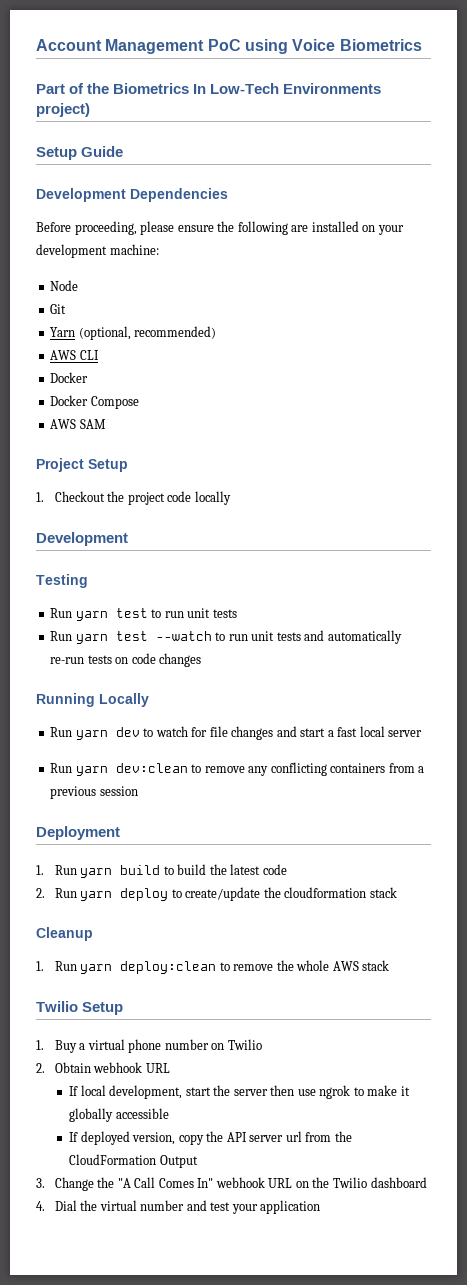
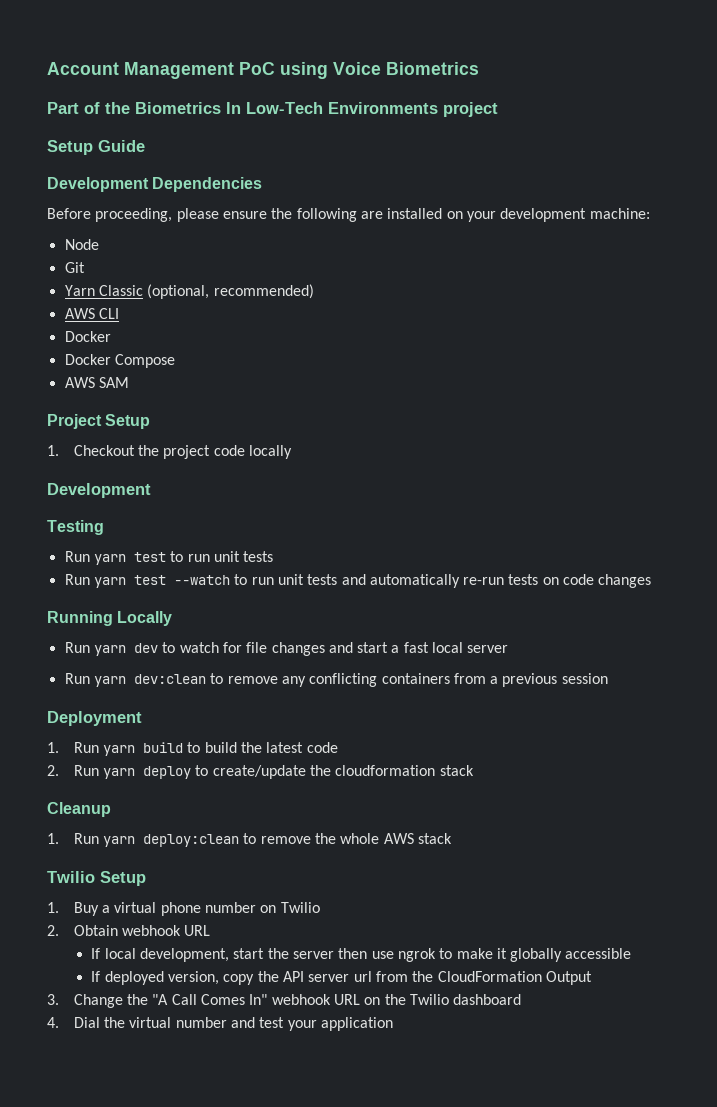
- Part of the Biometrics In Low-Tech Environments project)
+ Part of the Biometrics In Low-Tech Environments project
- Yarn (optional, recommended)
+ Yarn Classic (optional, recommended)

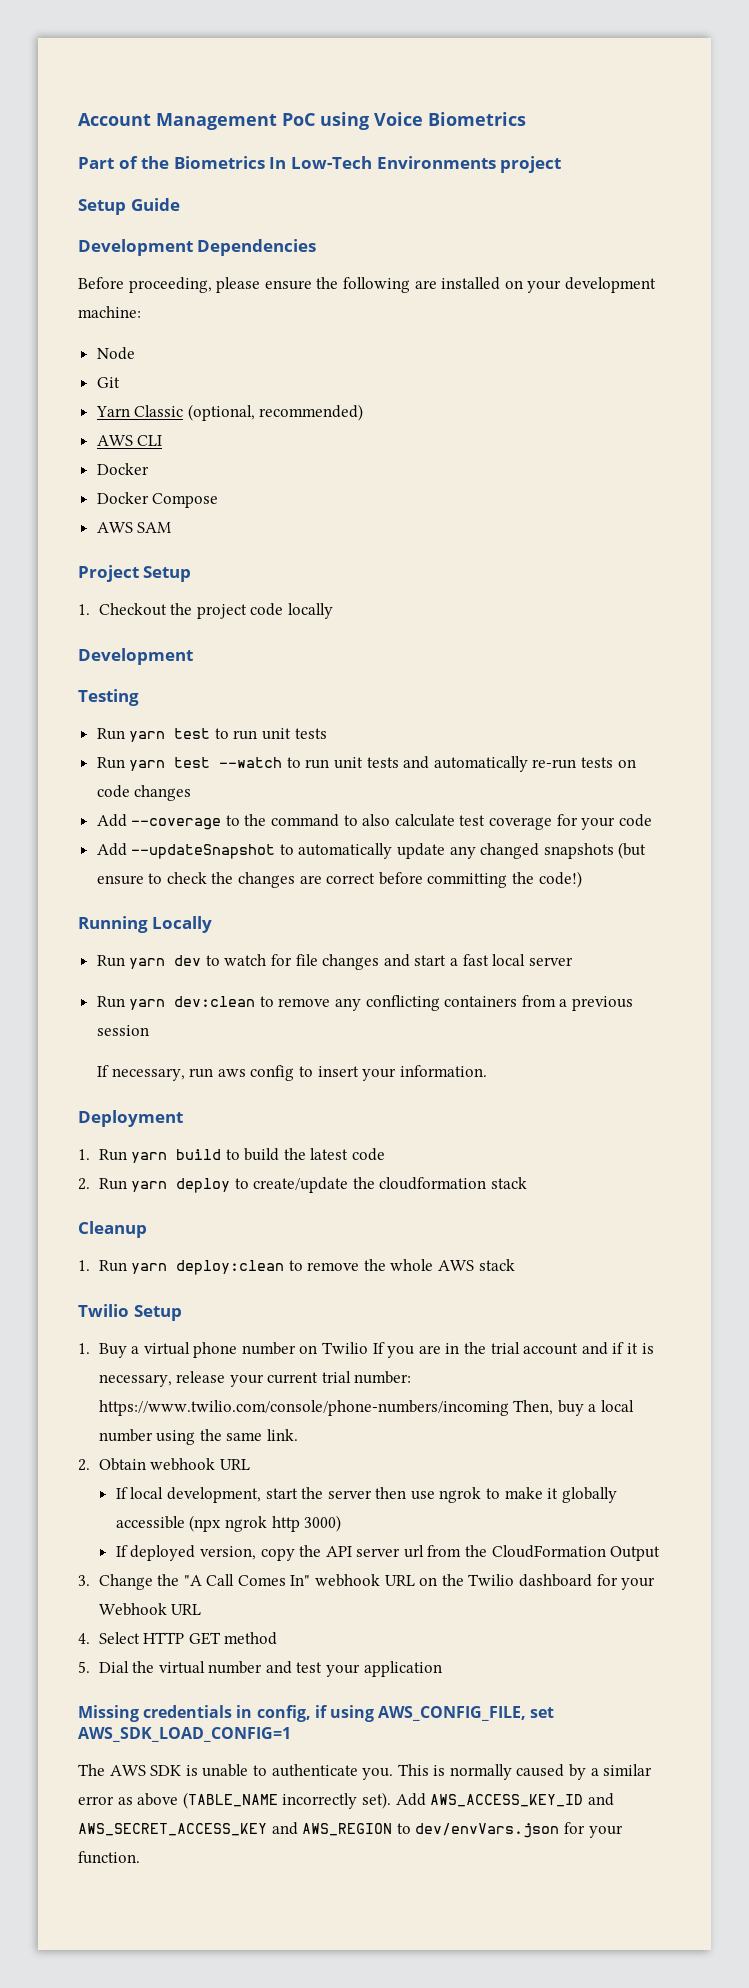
+ Add --coverage to the command to also calculate test coverage for your code
+ Add --updateSnapshot to automatically update any changed snapshots (but ensure to check the changes are correct before committing the code!)
+ If necessary, run aws config to insert your information.
- 1. Buy a virtual phone number on Twilio
+ 1. Buy a virtual phone number on Twilio If you are in the trial account and if it is necessary, release your current trial number: https://www.twilio.com/console/phone-numbers/incoming Then, buy a local number using the same link.
- If local development, start the server then use ngrok to make it globally accessible
+ If local development, start the server then use ngrok to make it globally accessible (npx ngrok http 3000)
- 3. Change the "A Call Comes In" webhook URL on the Twilio dashboard
- 4. Dial the virtual number and test your application
+ 3. Change the "A Call Comes In" webhook URL on the Twilio dashboard for your Webhook URL
+ 4. Select HTTP GET method
+ 5. Dial the virtual number and test your application
+ Missing credentials in config, if using AWS_CONFIG_FILE, set AWS_SDK_LOAD_CONFIG=1
+ The AWS SDK is unable to authenticate you. This is normally caused by a similar error as above (TABLE_NAME incorrectly set). Add AWS_ACCESS_KEY_ID and AWS_SECRET_ACCESS_KEY and AWS_REGION to dev/envVars.json for your function.

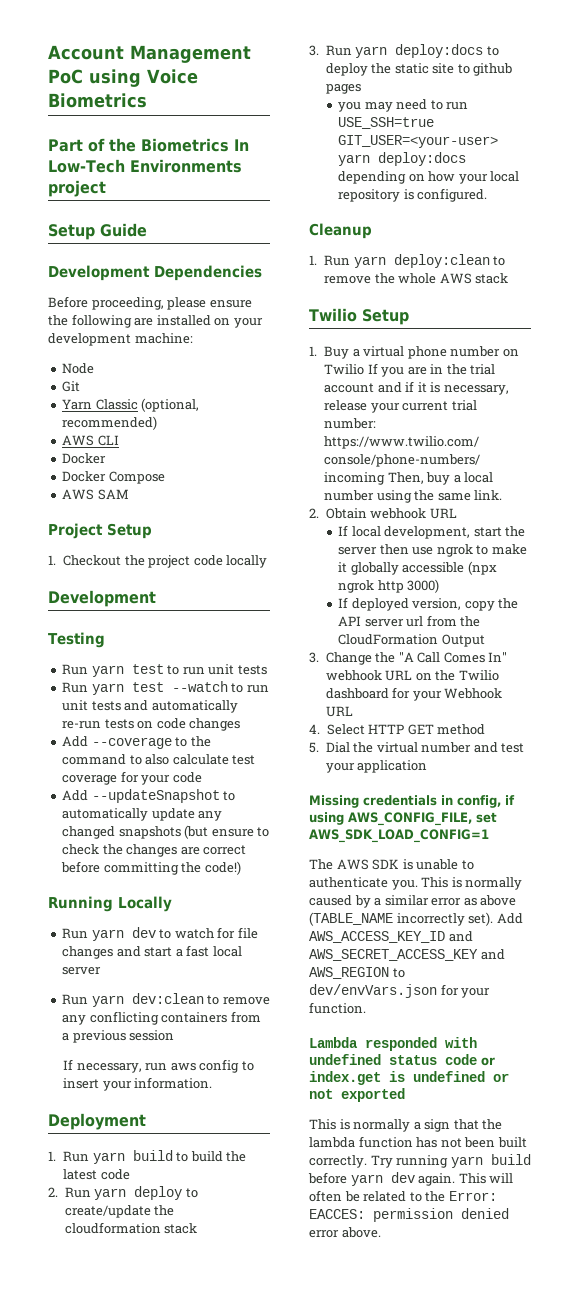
+ 3. Run yarn deploy:docs to deploy the static site to github pages
+ you may need to run USE_SSH=true GIT_USER=<your-user> yarn deploy:docs depending on how your local repository is configured.
+ Lambda responded with undefined status code or index.get is undefined or not exported
+ This is normally a sign that the lambda function has not been built correctly. Try running yarn build before yarn dev again. This will often be related to the Error: EACCES: permission denied error above.

